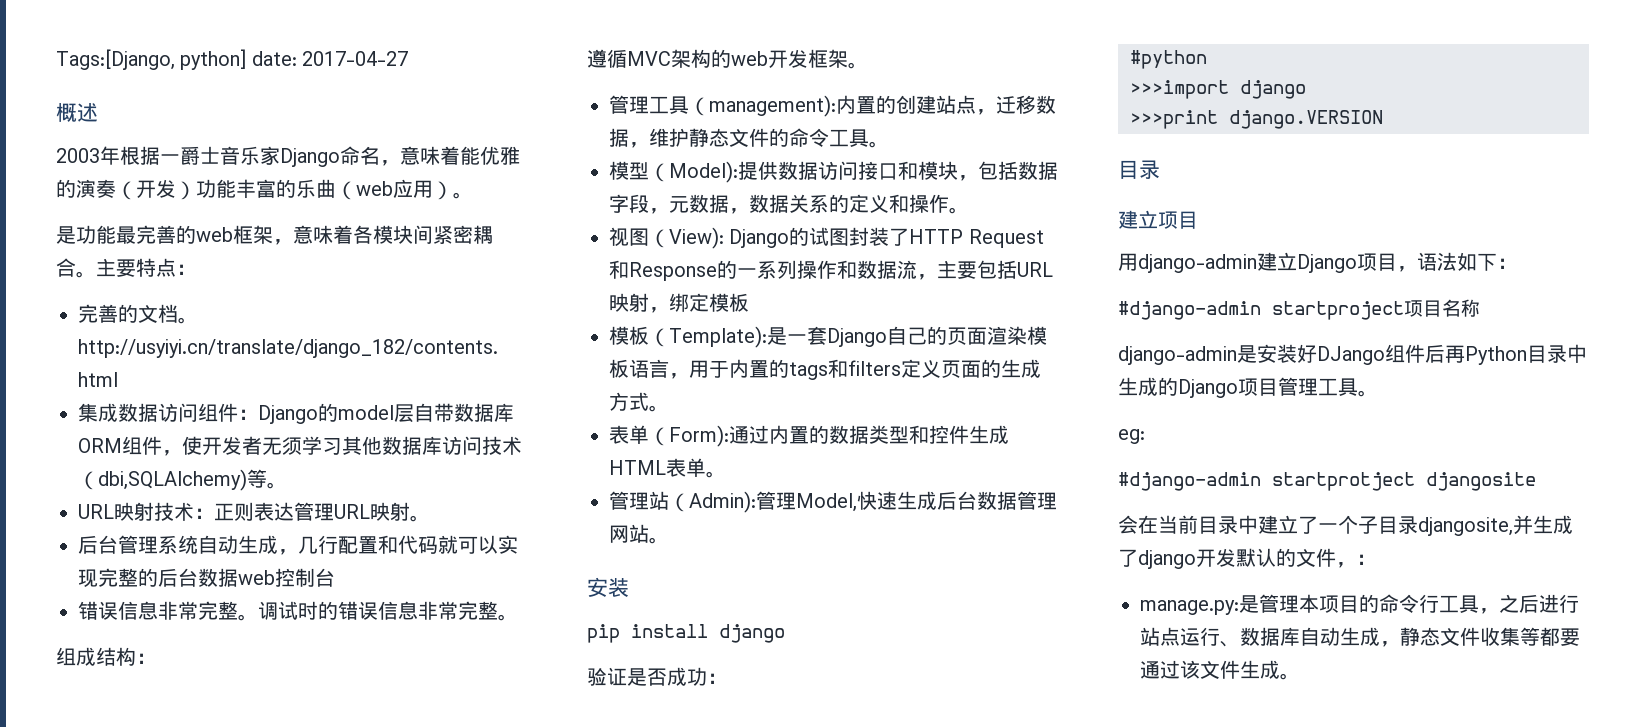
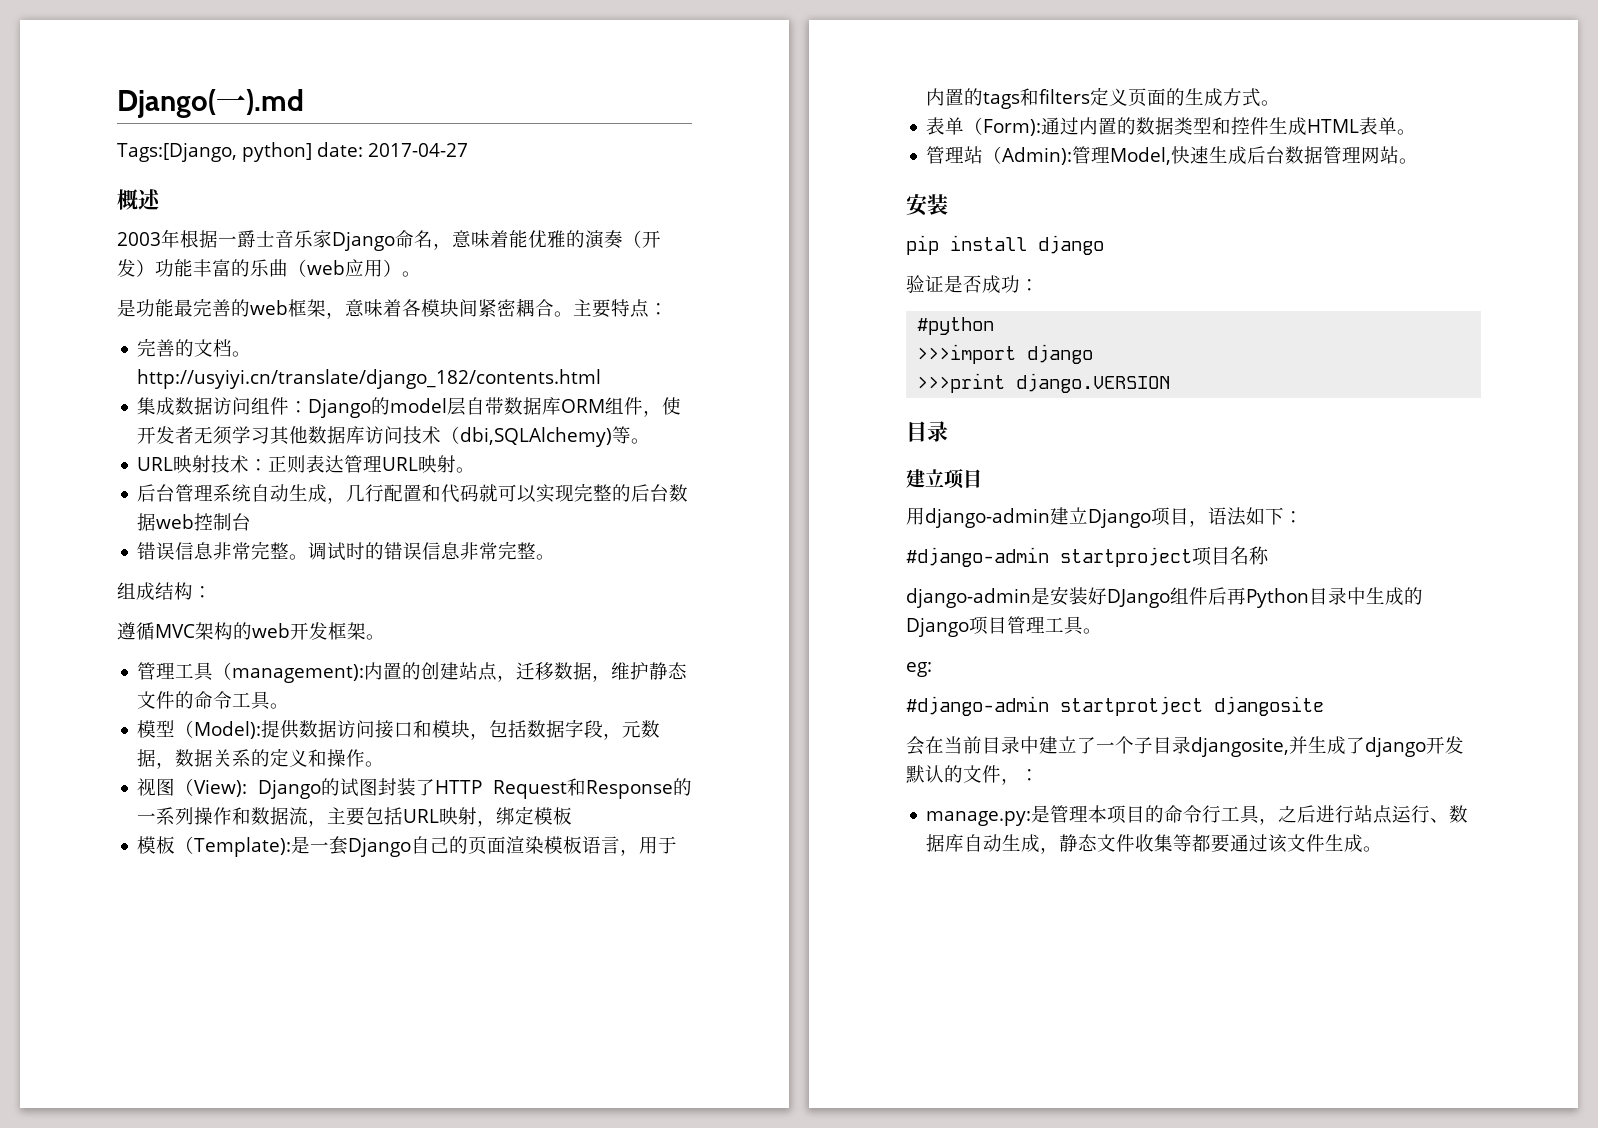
+ Django(一).md

